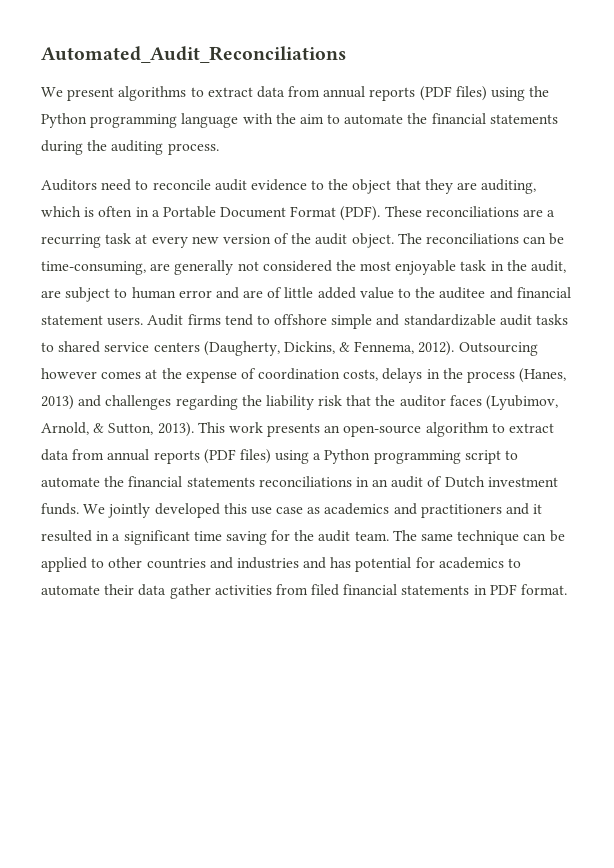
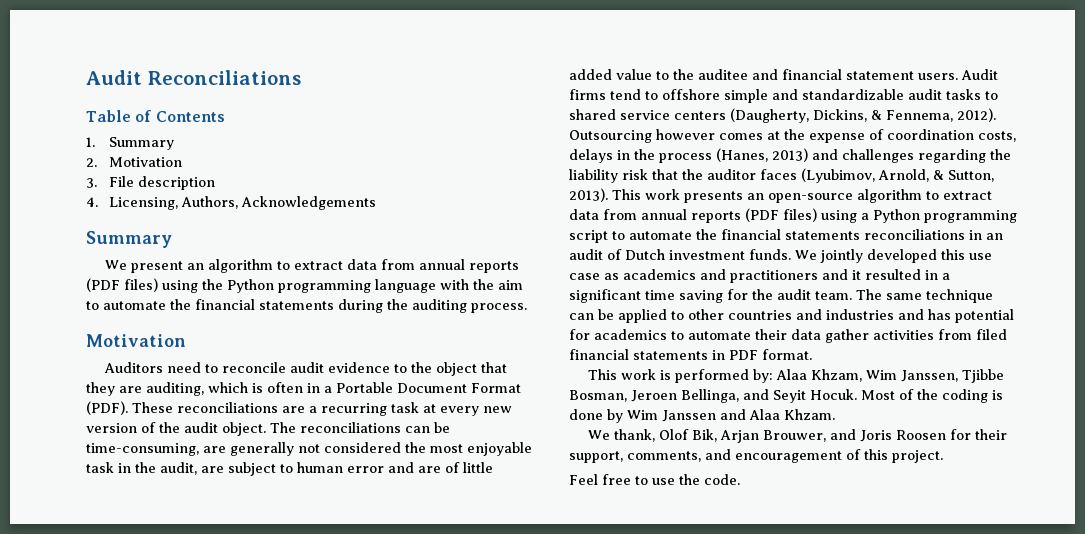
- Automated_Audit_Reconciliations
+ Audit Reconciliations
+ Table of Contents
+ 1. Summary
+ 2. Motivation
+ 3. File description
+ 4. Licensing, Authors, Acknowledgements
+ Summary
- We present algorithms to extract data from annual reports (PDF files) using the Python programming language with the aim to automate the financial statements during the auditing process.
+ We present an algorithm to extract data from annual reports (PDF files) using the Python programming language with the aim to automate the financial statements during the auditing process.
+ Motivation
+ This work is performed by: Alaa Khzam, Wim Janssen, Tjibbe Bosman, Jeroen Bellinga, and Seyit Hocuk. Most of the coding is done by Wim Janssen and Alaa Khzam.
+ We thank, Olof Bik, Arjan Brouwer, and Joris Roosen for their support, comments, and encouragement of this project.
+ Feel free to use the code.

